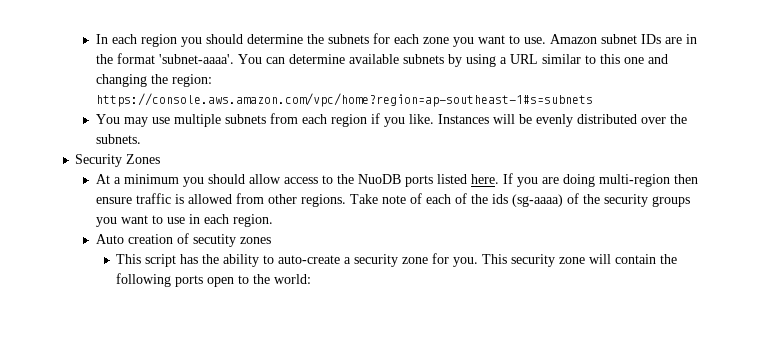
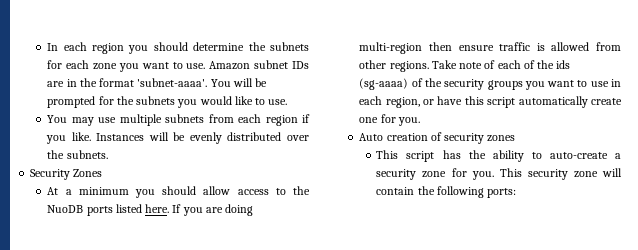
- You can determine available subnets by using a URL similar to this one and changing the region: https://console.aws.amazon.com/vpc/home?region=ap-southeast-1#s=subnets
+ You will be prompted for the subnets you would like to use.
- Take note of each of the ids (sg-aaaa) of the security groups you want to use in each region.
+ Take note of each of the ids (sg-aaaa) of the security groups you want to use in each region, or have this script automatically create one for you.
- Auto creation of secutity zones
+ Auto creation of security zones
- This security zone will contain the following ports open to the world:
+ This security zone will contain the following ports:

